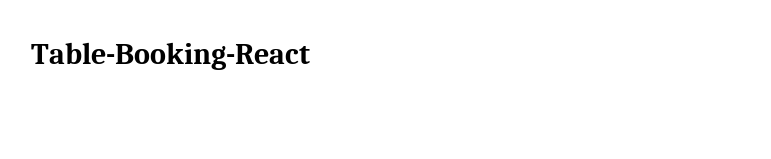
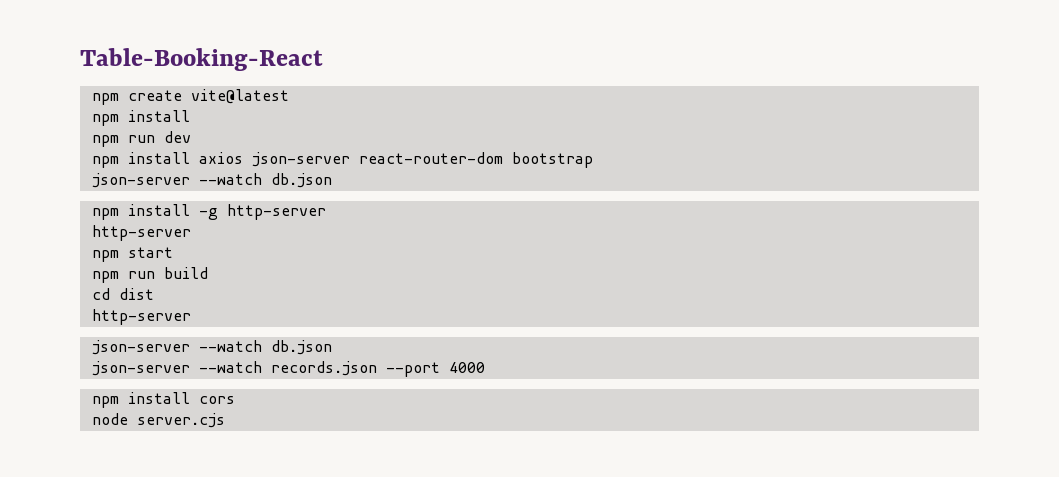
+ npm create vite@latest
+ npm install
+ npm run dev
+ npm install axios json-server react-router-dom bootstrap
+ json-server --watch db.json
+ npm install -g http-server
+ http-server
+ npm start
+ npm run build
+ cd dist
+ http-server
+ json-server --watch db.json
+ json-server --watch records.json --port 4000
+ npm install cors
+ node server.cjs

